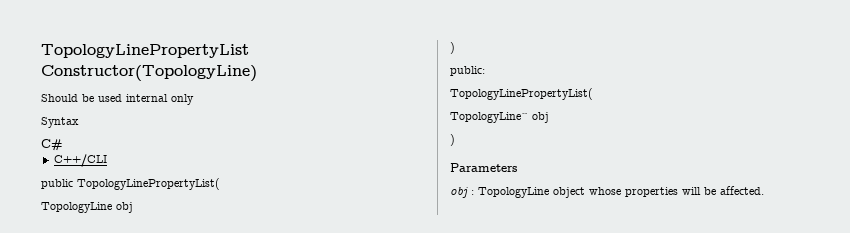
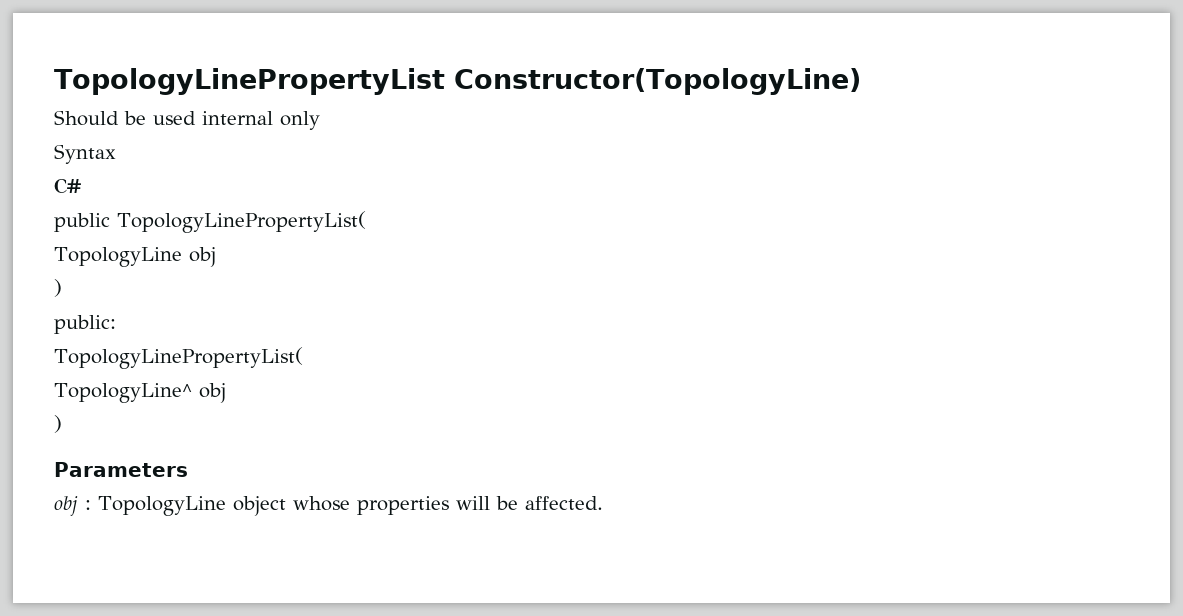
- C++/CLI

